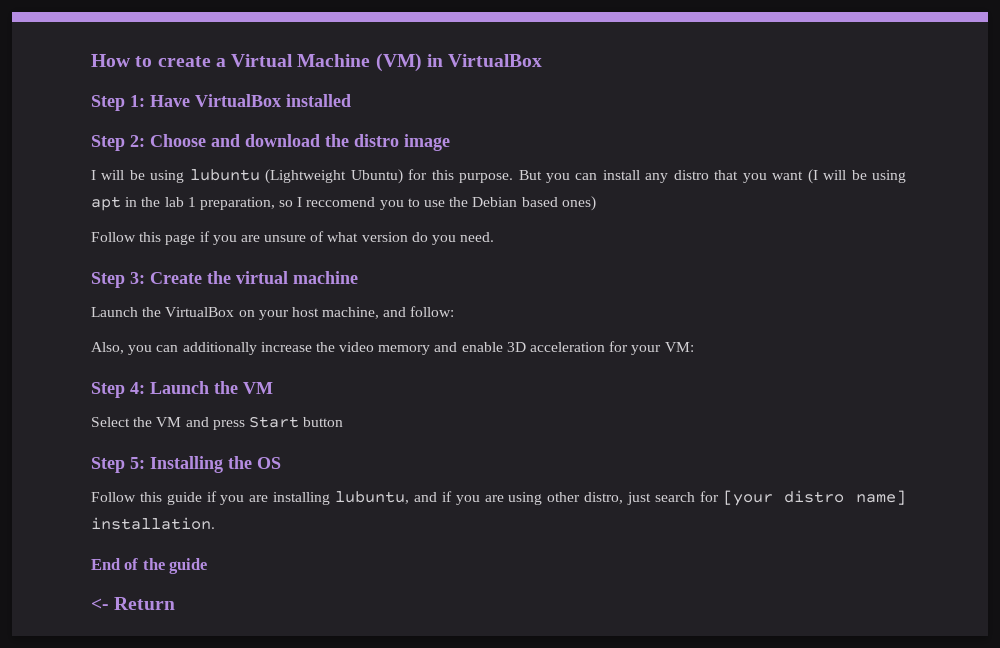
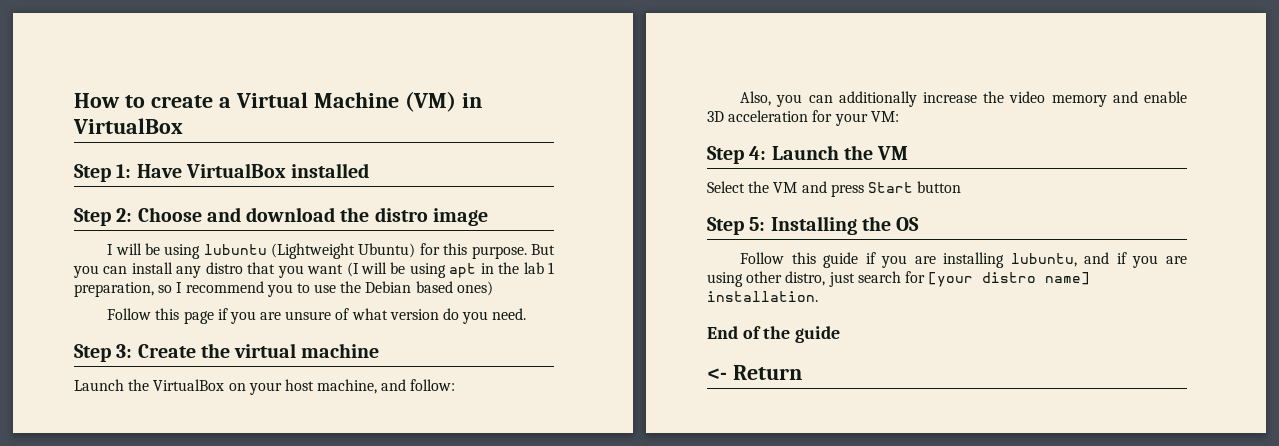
- But you can install any distro that you want (I will be using apt in the lab 1 preparation, so I reccomend you to use the Debian based ones)
+ But you can install any distro that you want (I will be using apt in the lab 1 preparation, so I recommend you to use the Debian based ones)

